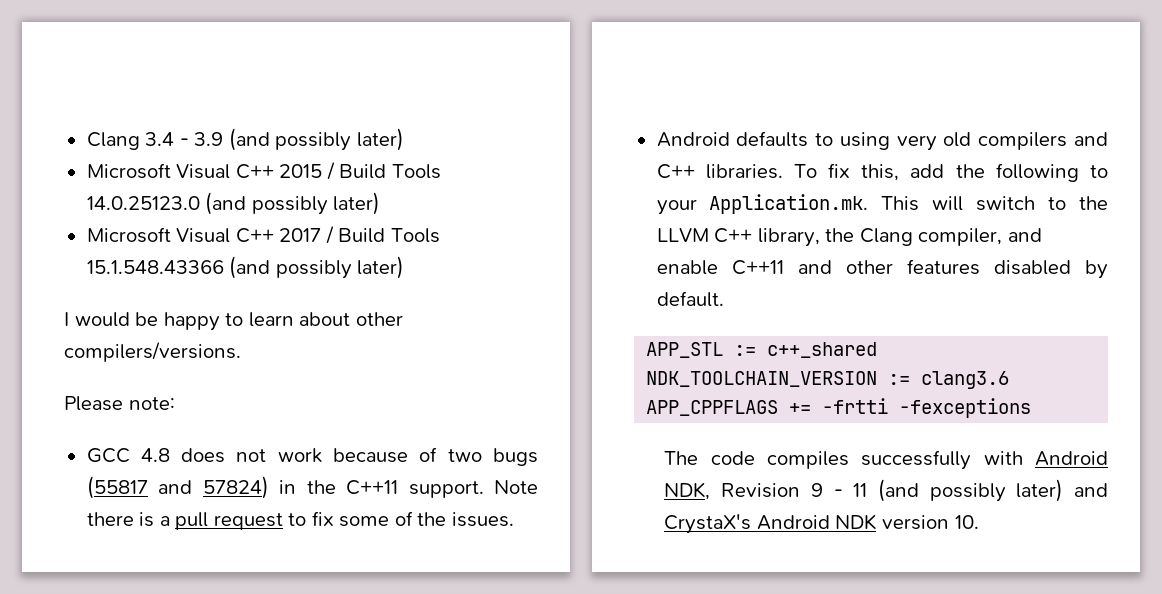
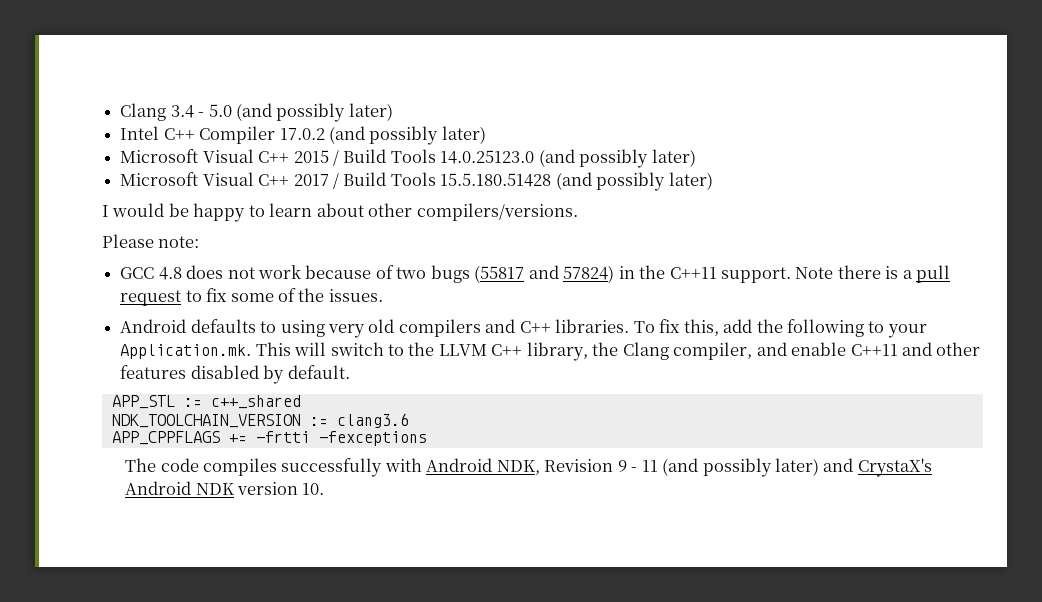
- Clang 3.4 - 3.9 (and possibly later)
+ Clang 3.4 - 5.0 (and possibly later)
+ Intel C++ Compiler 17.0.2 (and possibly later)
- Microsoft Visual C++ 2017 / Build Tools 15.1.548.43366 (and possibly later)
+ Microsoft Visual C++ 2017 / Build Tools 15.5.180.51428 (and possibly later)

